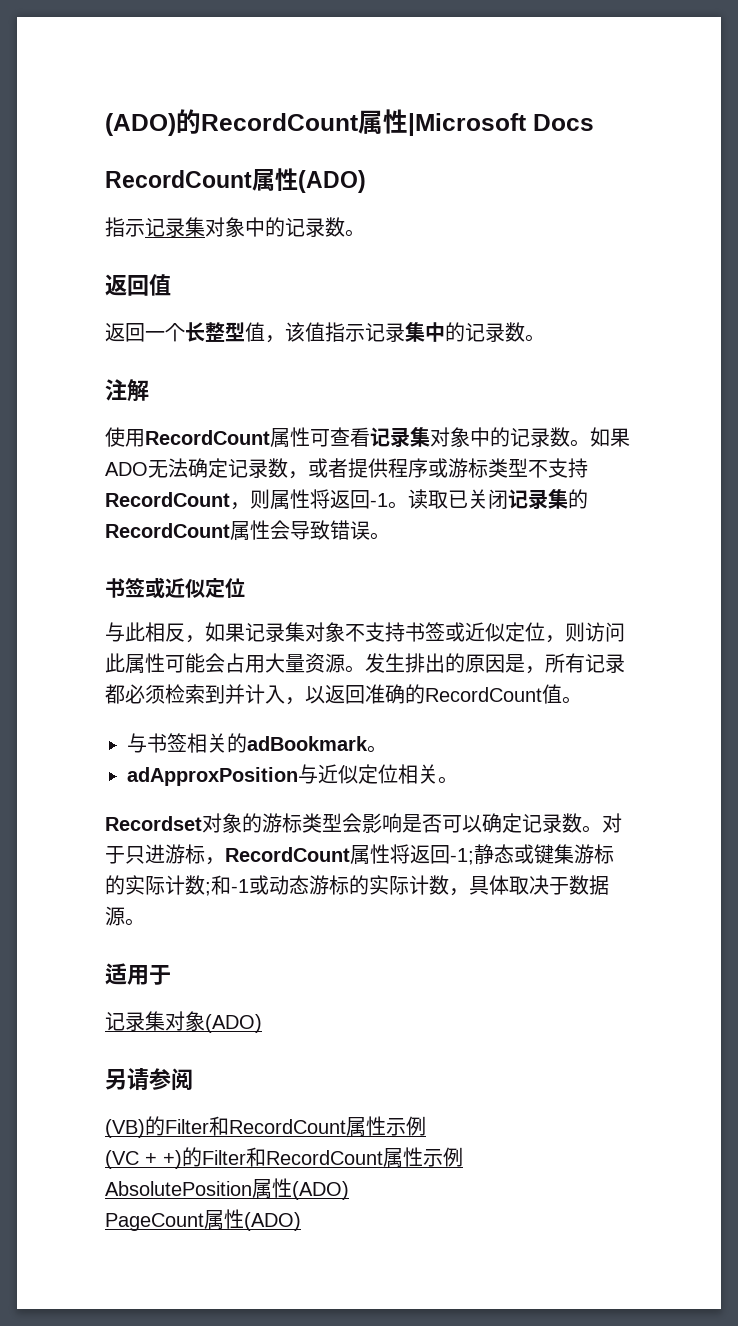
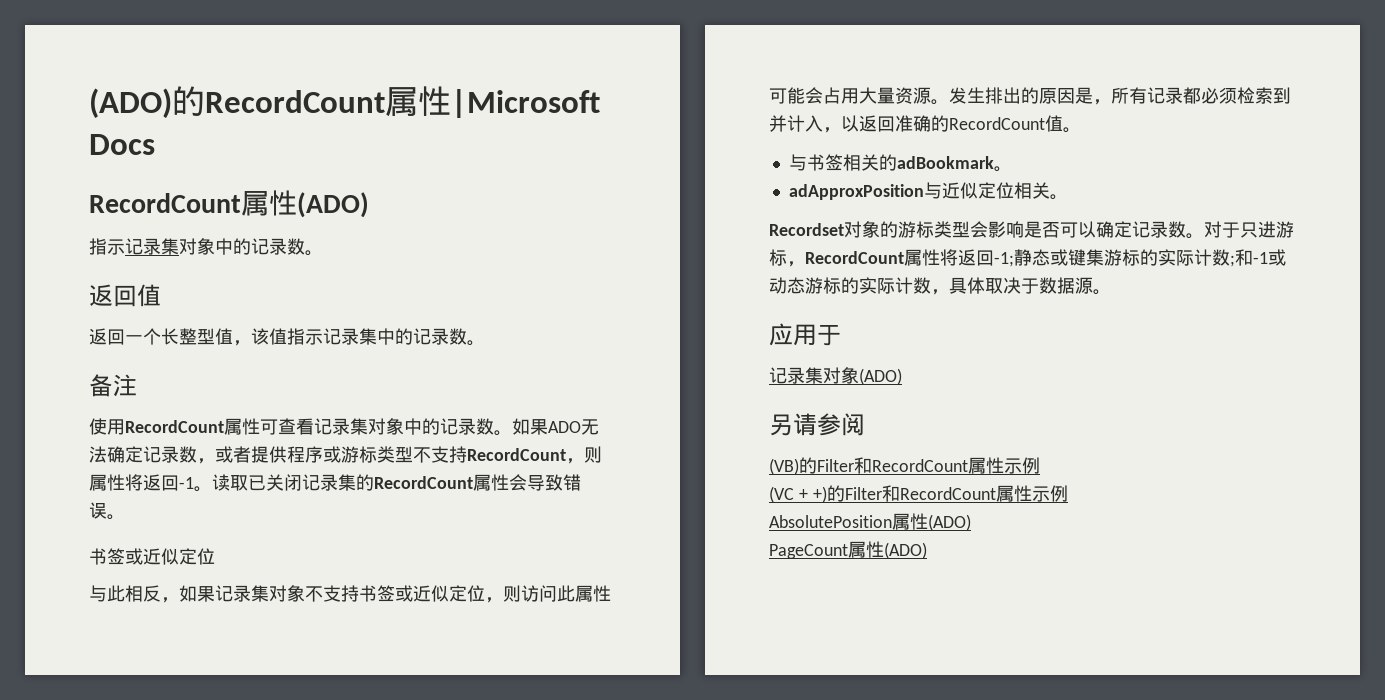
- 注解
+ 备注
- 适用于
+ 应用于

